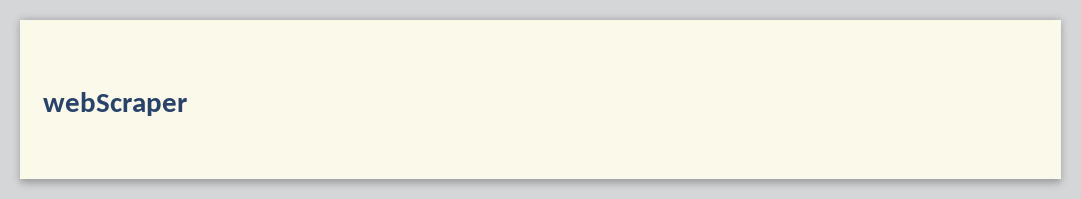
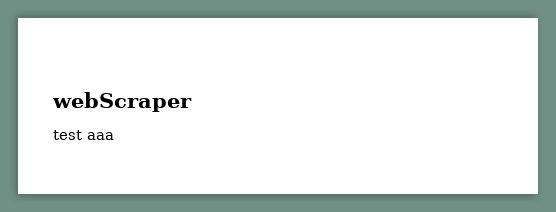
+ test aaa

